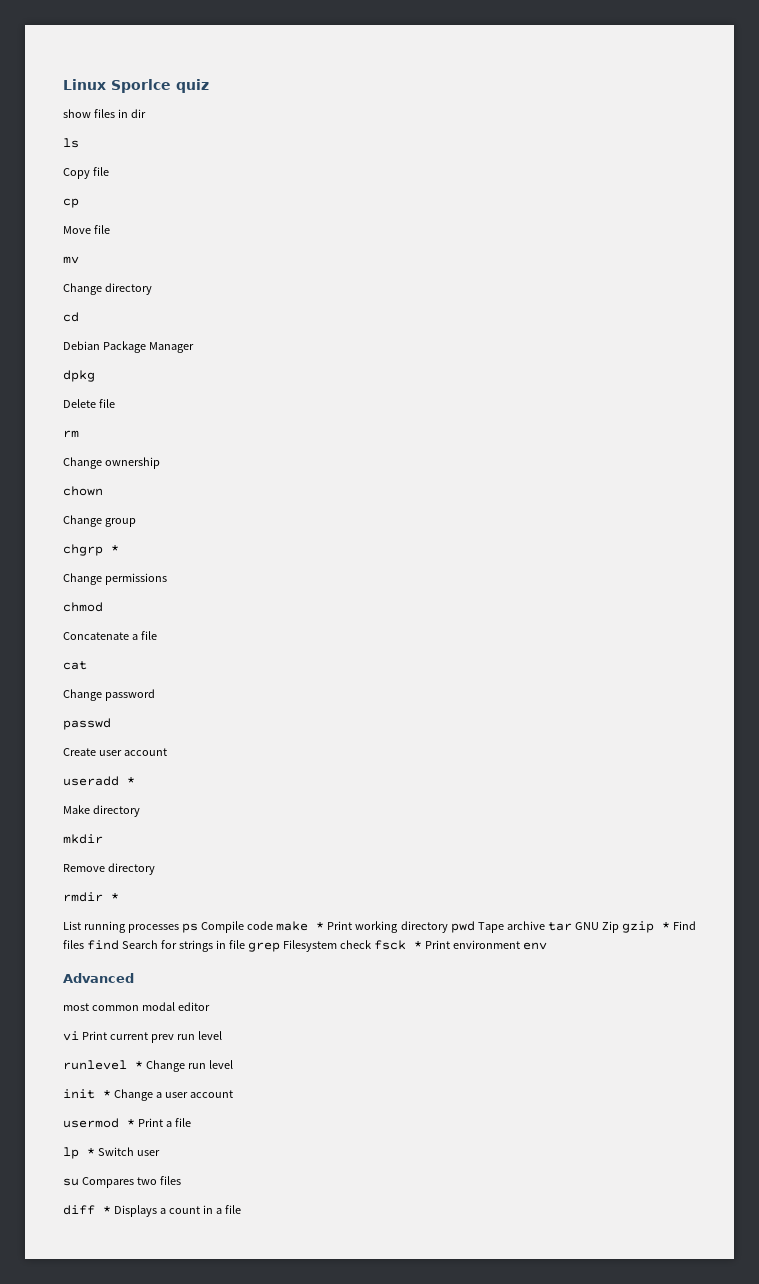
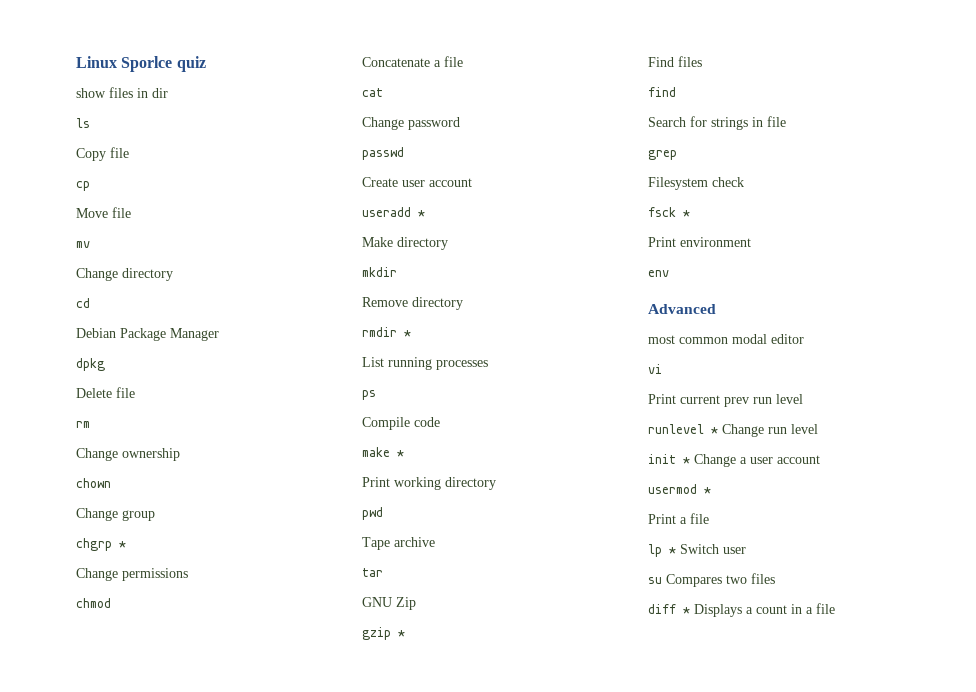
- List running processes ps Compile code make * Print working directory pwd Tape archive tar GNU Zip gzip * Find files find Search for strings in file grep Filesystem check fsck * Print environment env
+ List running processes
+ ps
+ Compile code
+ make *
+ Print working directory
+ pwd
+ Tape archive
+ tar
+ GNU Zip
+ gzip *
+ Find files
+ find
+ Search for strings in file
+ grep
+ Filesystem check
+ fsck *
+ Print environment
+ env
- vi Print current prev run level
+ vi
+ Print current prev run level
- usermod * Print a file
+ usermod *
+ Print a file

